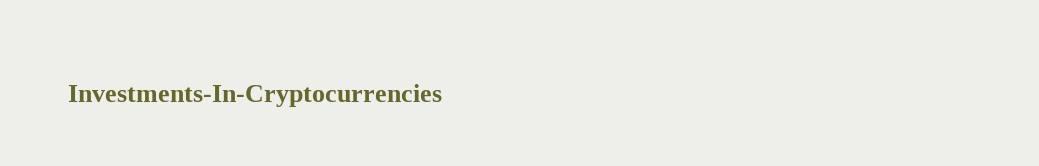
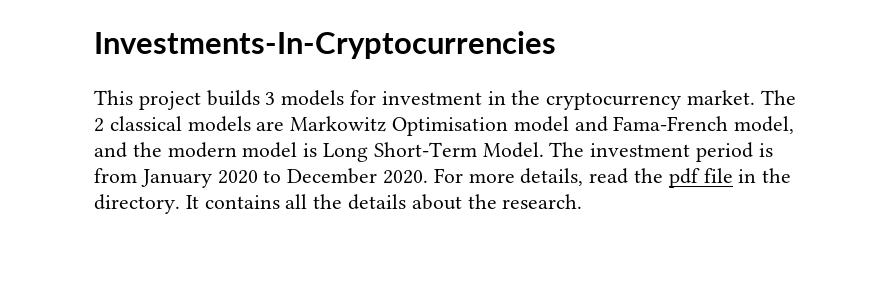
+ This project builds 3 models for investment in the cryptocurrency market. The 2 classical models are Markowitz Optimisation model and Fama-French model, and the modern model is Long Short-Term Model. The investment period is from January 2020 to December 2020. For more details, read the pdf file in the directory. It contains all the details about the research.

